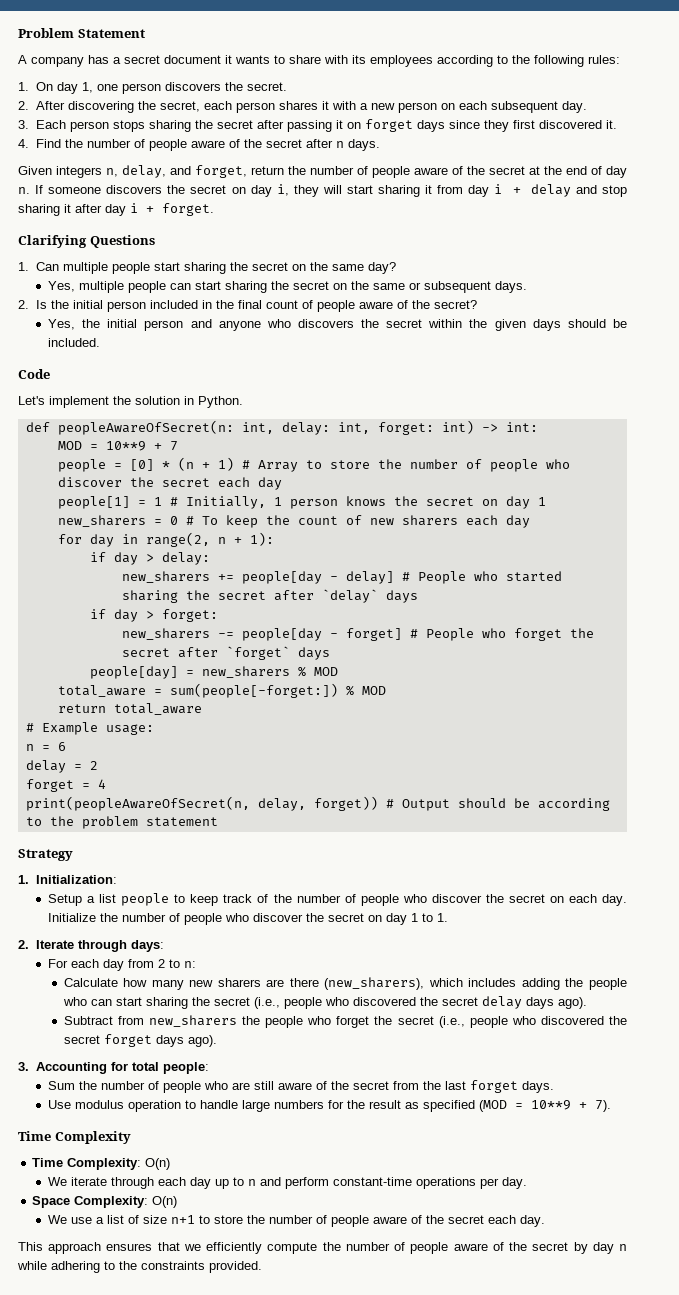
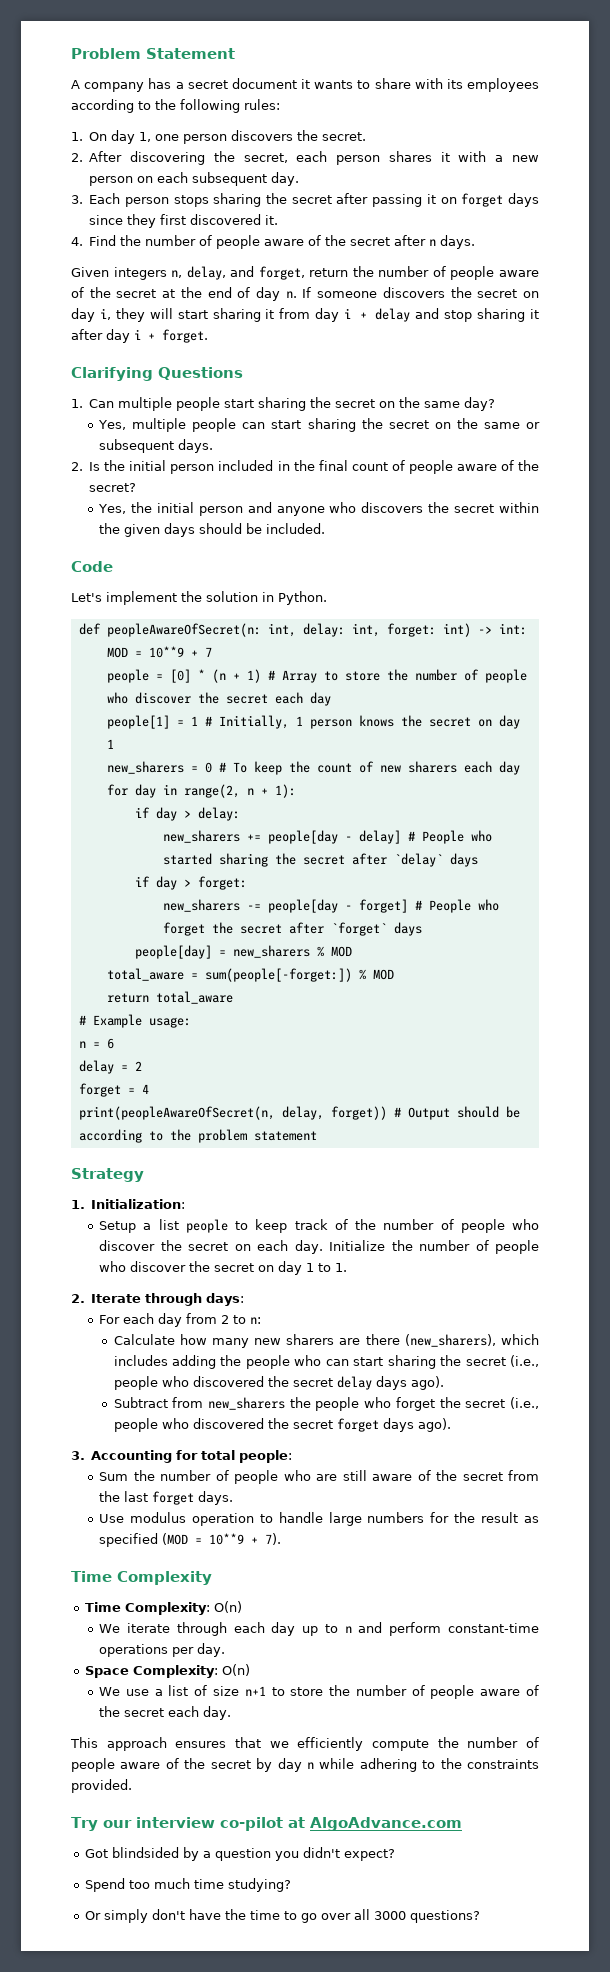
+ Try our interview co-pilot at AlgoAdvance.com
+ Got blindsided by a question you didn't expect?
+ Spend too much time studying?
+ Or simply don't have the time to go over all 3000 questions?

